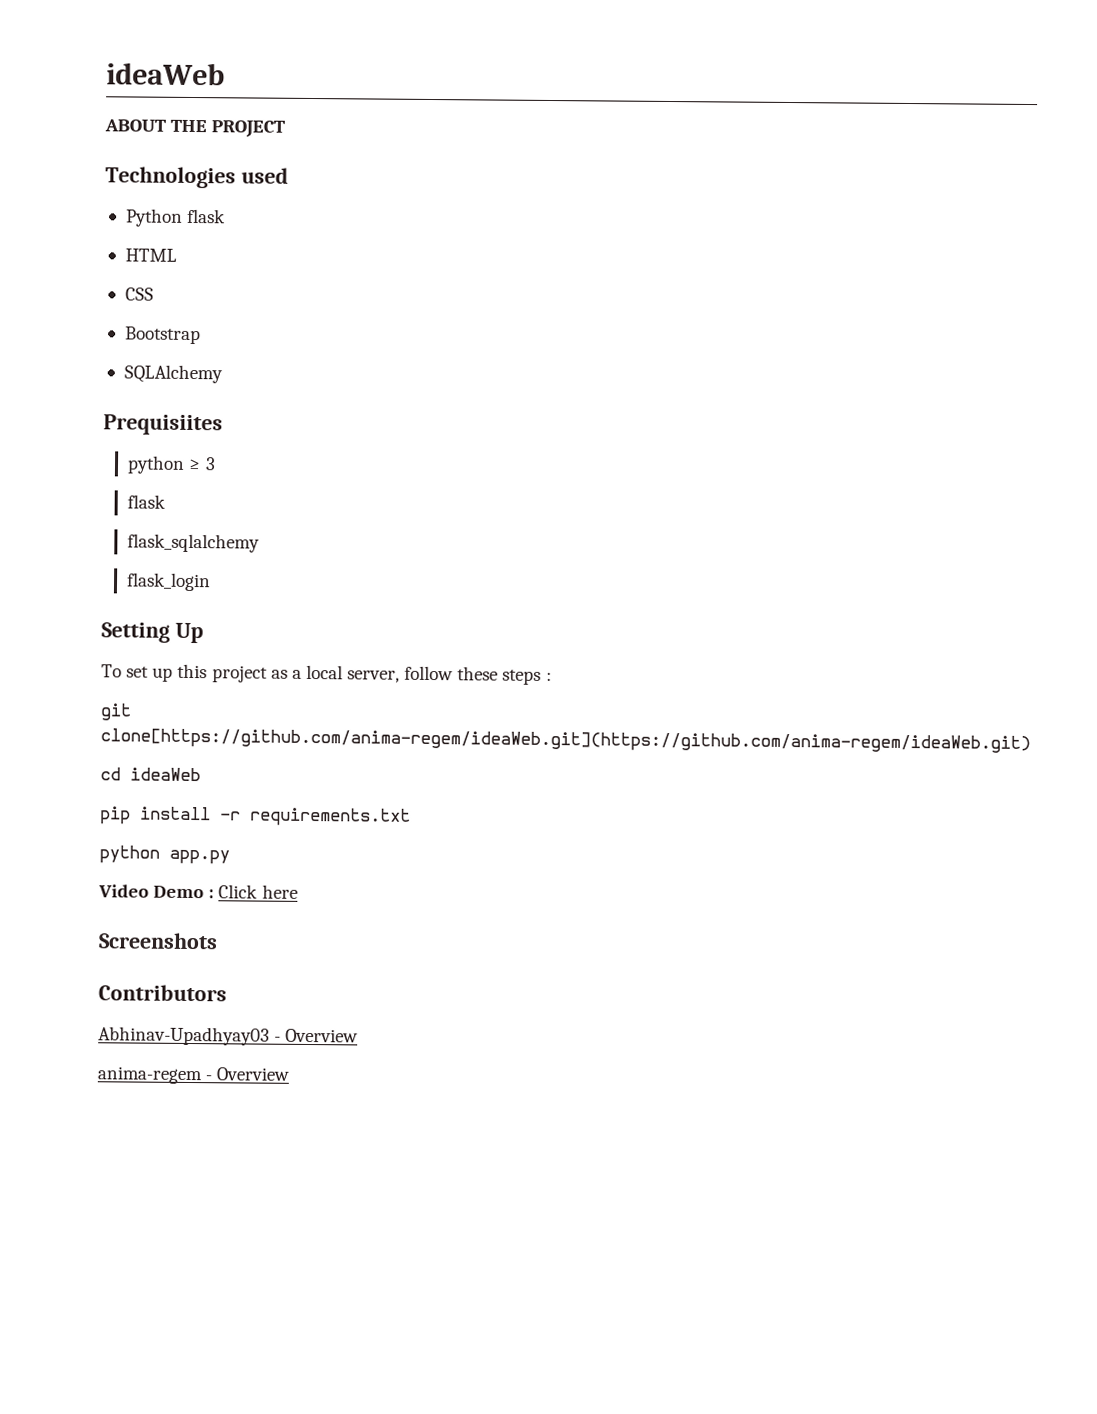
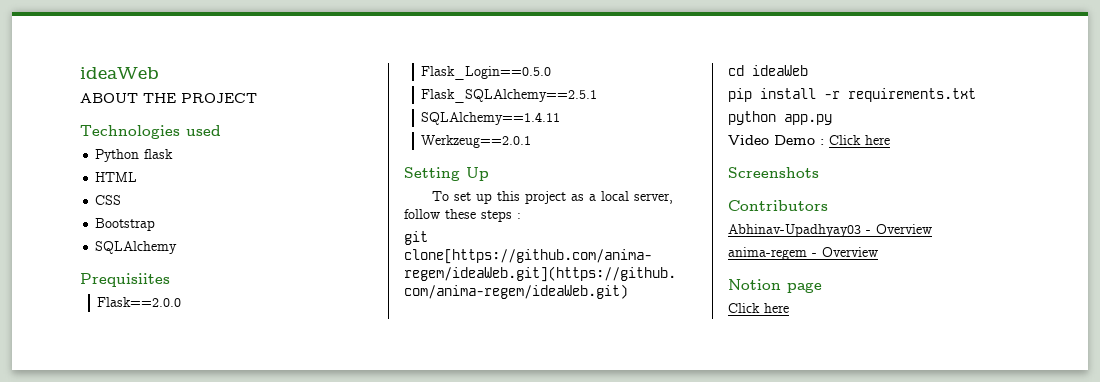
- python ≥ 3
- flask
- flask_sqlalchemy
- flask_login
+ Flask==2.0.0
+ Flask_Login==0.5.0
+ Flask_SQLAlchemy==2.5.1
+ SQLAlchemy==1.4.11
+ Werkzeug==2.0.1
+ Notion page
+ Click here

